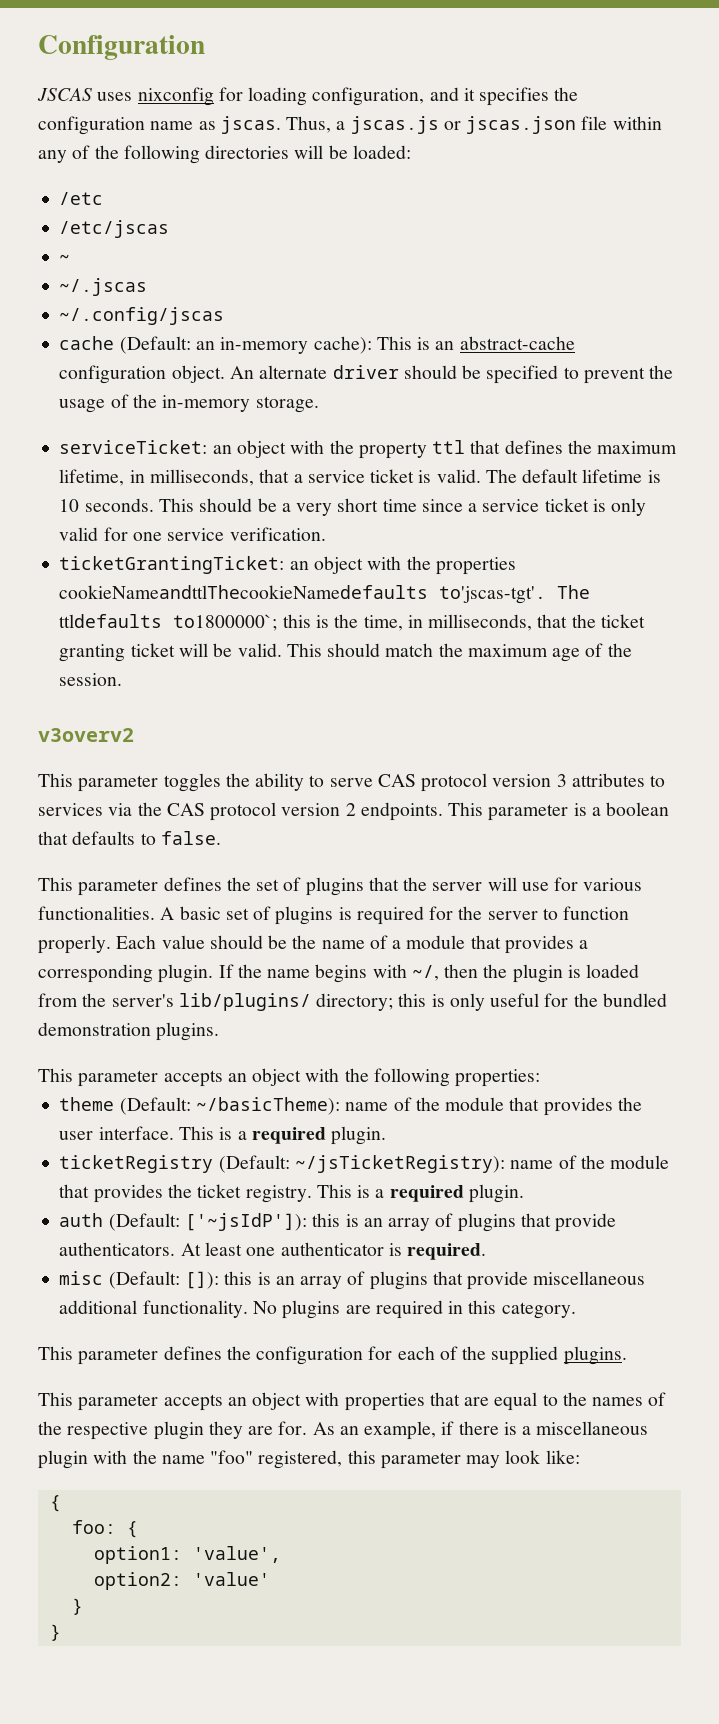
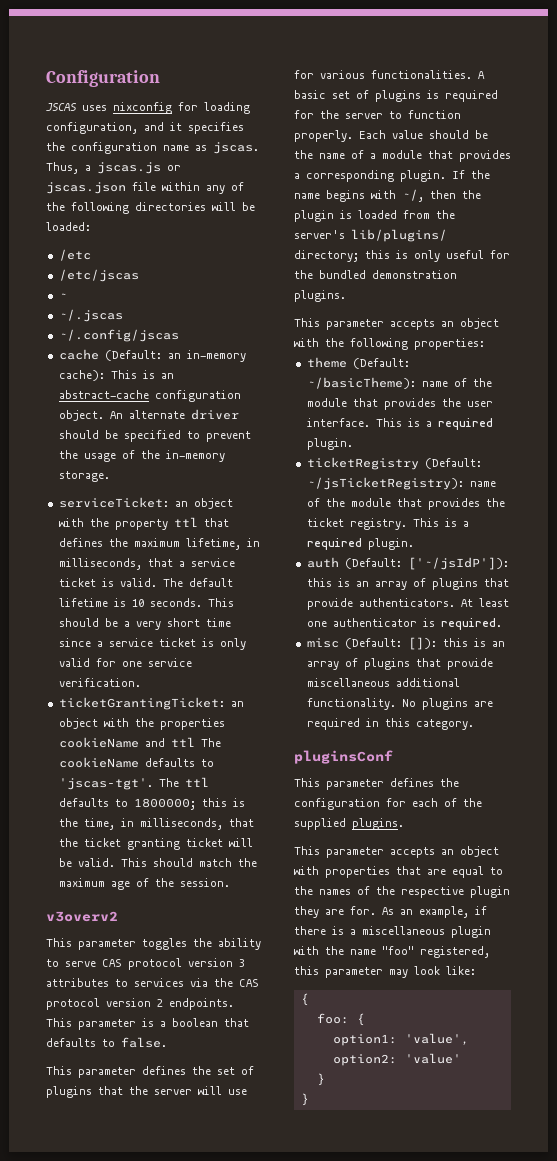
- ticketGrantingTicket: an object with the properties cookieNameandttlThecookieNamedefaults to'jscas-tgt'. The ttldefaults to1800000`; this is the time, in milliseconds, that the ticket granting ticket will be valid.
+ ticketGrantingTicket: an object with the properties cookieName and ttl The cookieName defaults to 'jscas-tgt'. The ttl defaults to 1800000; this is the time, in milliseconds, that the ticket granting ticket will be valid.
- auth (Default: ['~jsIdP']): this is an array of plugins that provide authenticators.
+ auth (Default: ['~/jsIdP']): this is an array of plugins that provide authenticators.
+ pluginsConf

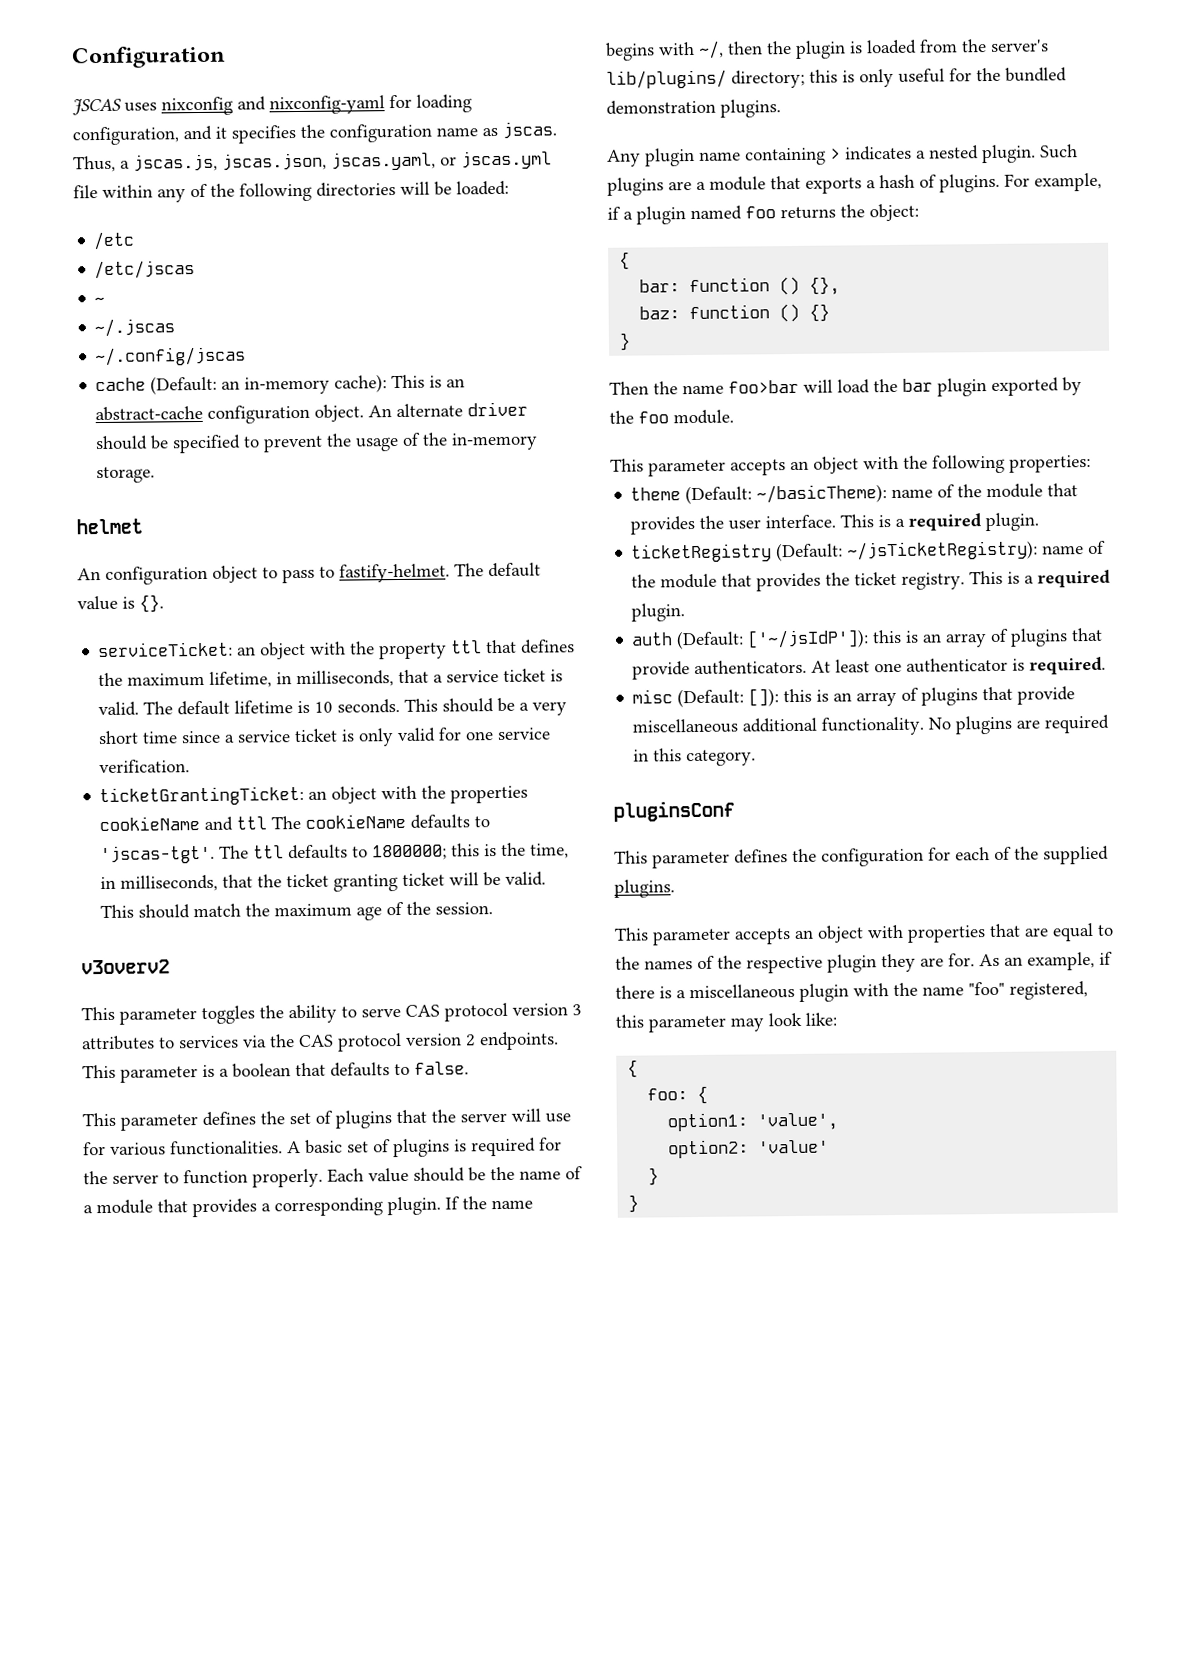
- JSCAS uses nixconfig for loading configuration, and it specifies the configuration name as jscas.
+ JSCAS uses nixconfig and nixconfig-yaml for loading configuration, and it specifies the configuration name as jscas.
- Thus, a jscas.js or jscas.json file within any of the following directories will be loaded:
+ Thus, a jscas.js, jscas.json, jscas.yaml, or jscas.yml file within any of the following directories will be loaded:
+ helmet
+ An configuration object to pass to fastify-helmet. The default value is {}.
+ Any plugin name containing > indicates a nested plugin. Such plugins are a module that exports a hash of plugins. For example, if a plugin named foo returns the object:
+ {
+ bar: function () {},
+ baz: function () {}
+ }
+ Then the name foo>bar will load the bar plugin exported by the foo module.

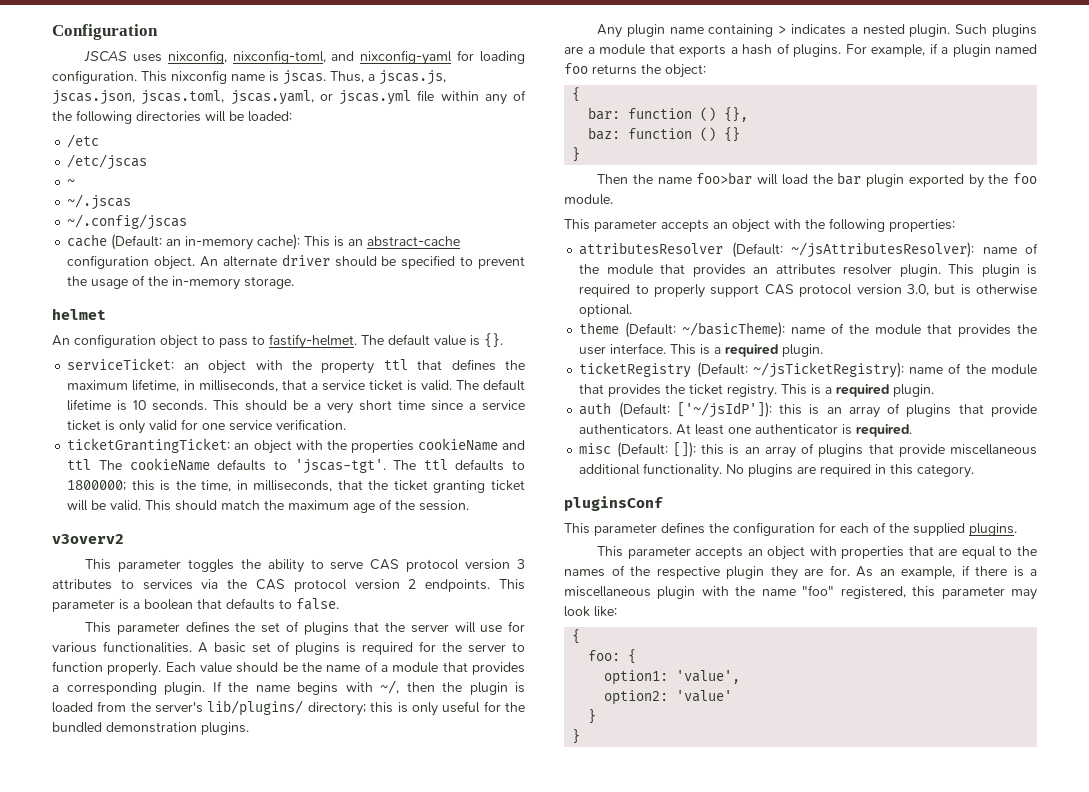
- JSCAS uses nixconfig and nixconfig-yaml for loading configuration, and it specifies the configuration name as jscas.
+ JSCAS uses nixconfig, nixconfig-toml, and nixconfig-yaml for loading configuration. This nixconfig name is jscas.
- Thus, a jscas.js, jscas.json, jscas.yaml, or jscas.yml file within any of the following directories will be loaded:
+ Thus, a jscas.js, jscas.json, jscas.toml, jscas.yaml, or jscas.yml file within any of the following directories will be loaded:
+ attributesResolver (Default: ~/jsAttributesResolver): name of the module that provides an attributes resolver plugin. This plugin is required to properly support CAS protocol version 3.0, but is otherwise optional.

